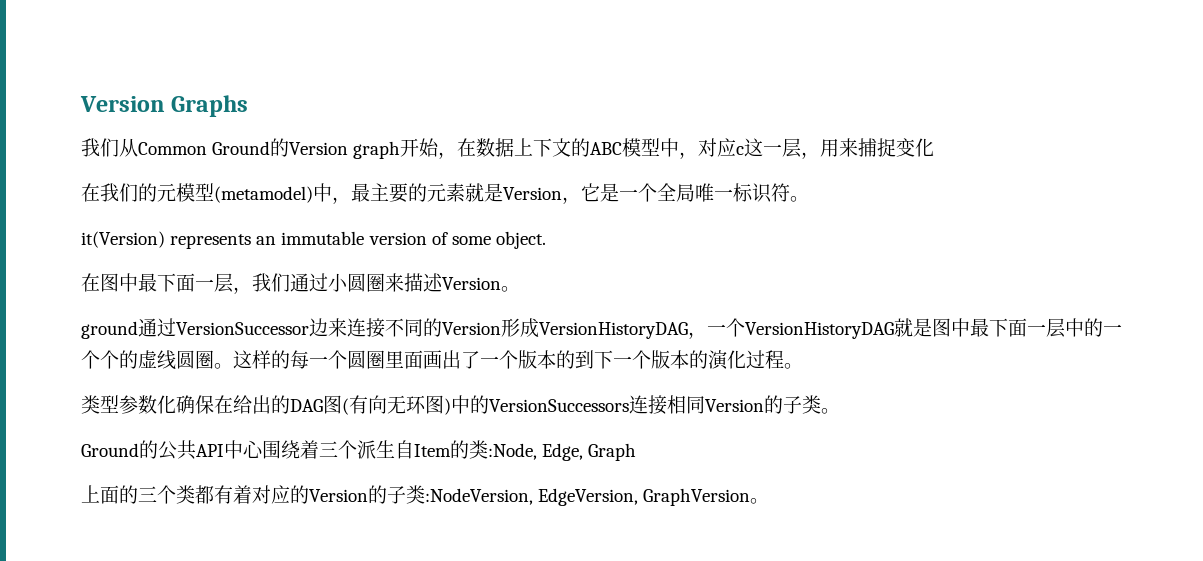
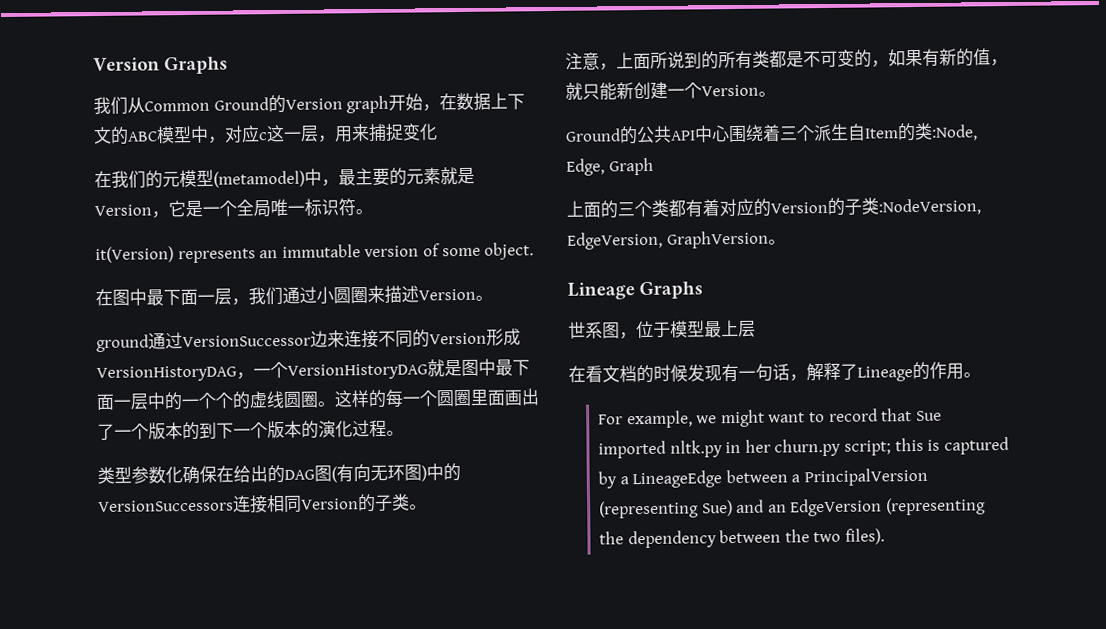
+ 注意，上面所说到的所有类都是不可变的，如果有新的值，就只能新创建一个Version。
+ Lineage Graphs
+ 世系图，位于模型最上层
+ 在看文档的时候发现有一句话，解释了Lineage的作用。
+ For example, we might want to record that Sue imported nltk.py in her churn.py script; this is captured by a LineageEdge between a PrincipalVersion (representing Sue) and an EdgeVersion (representing the dependency between the two files).

